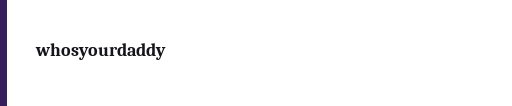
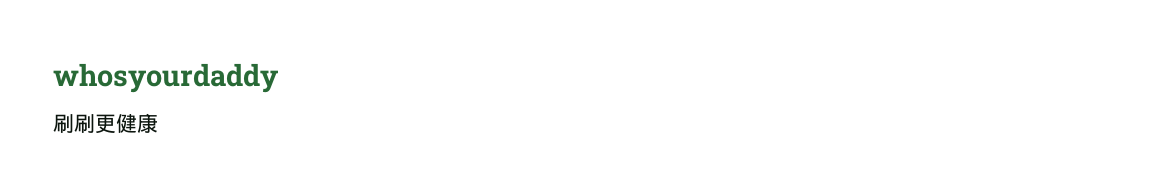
+ 刷刷更健康

